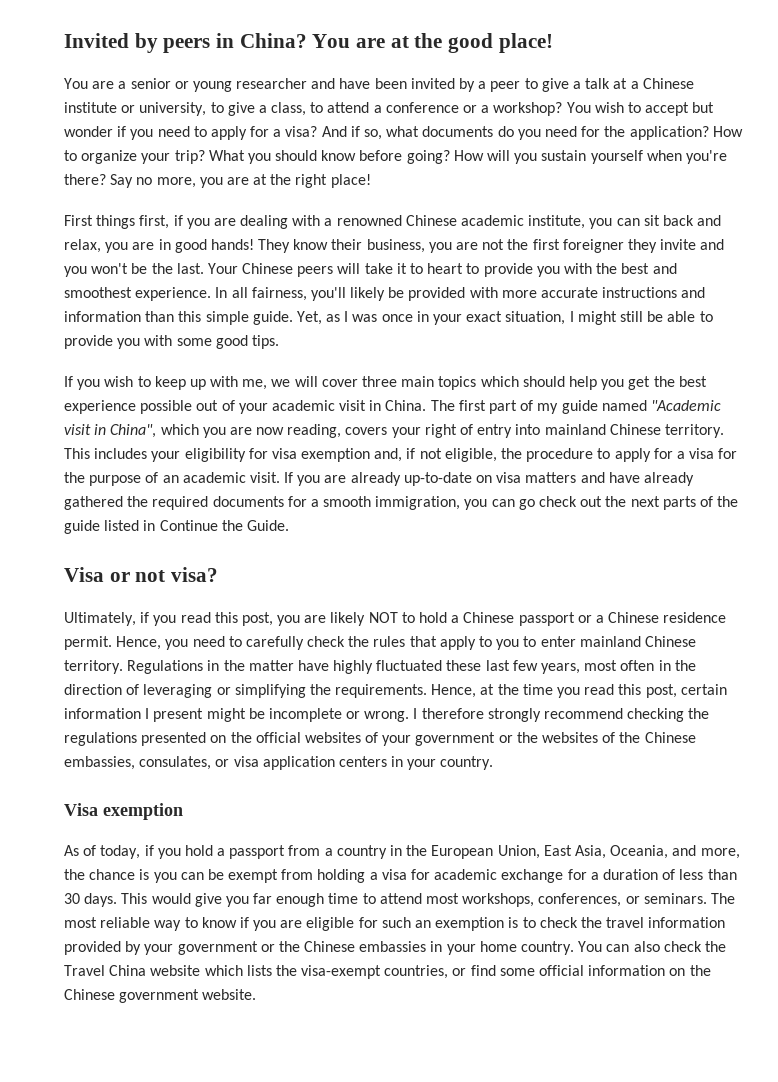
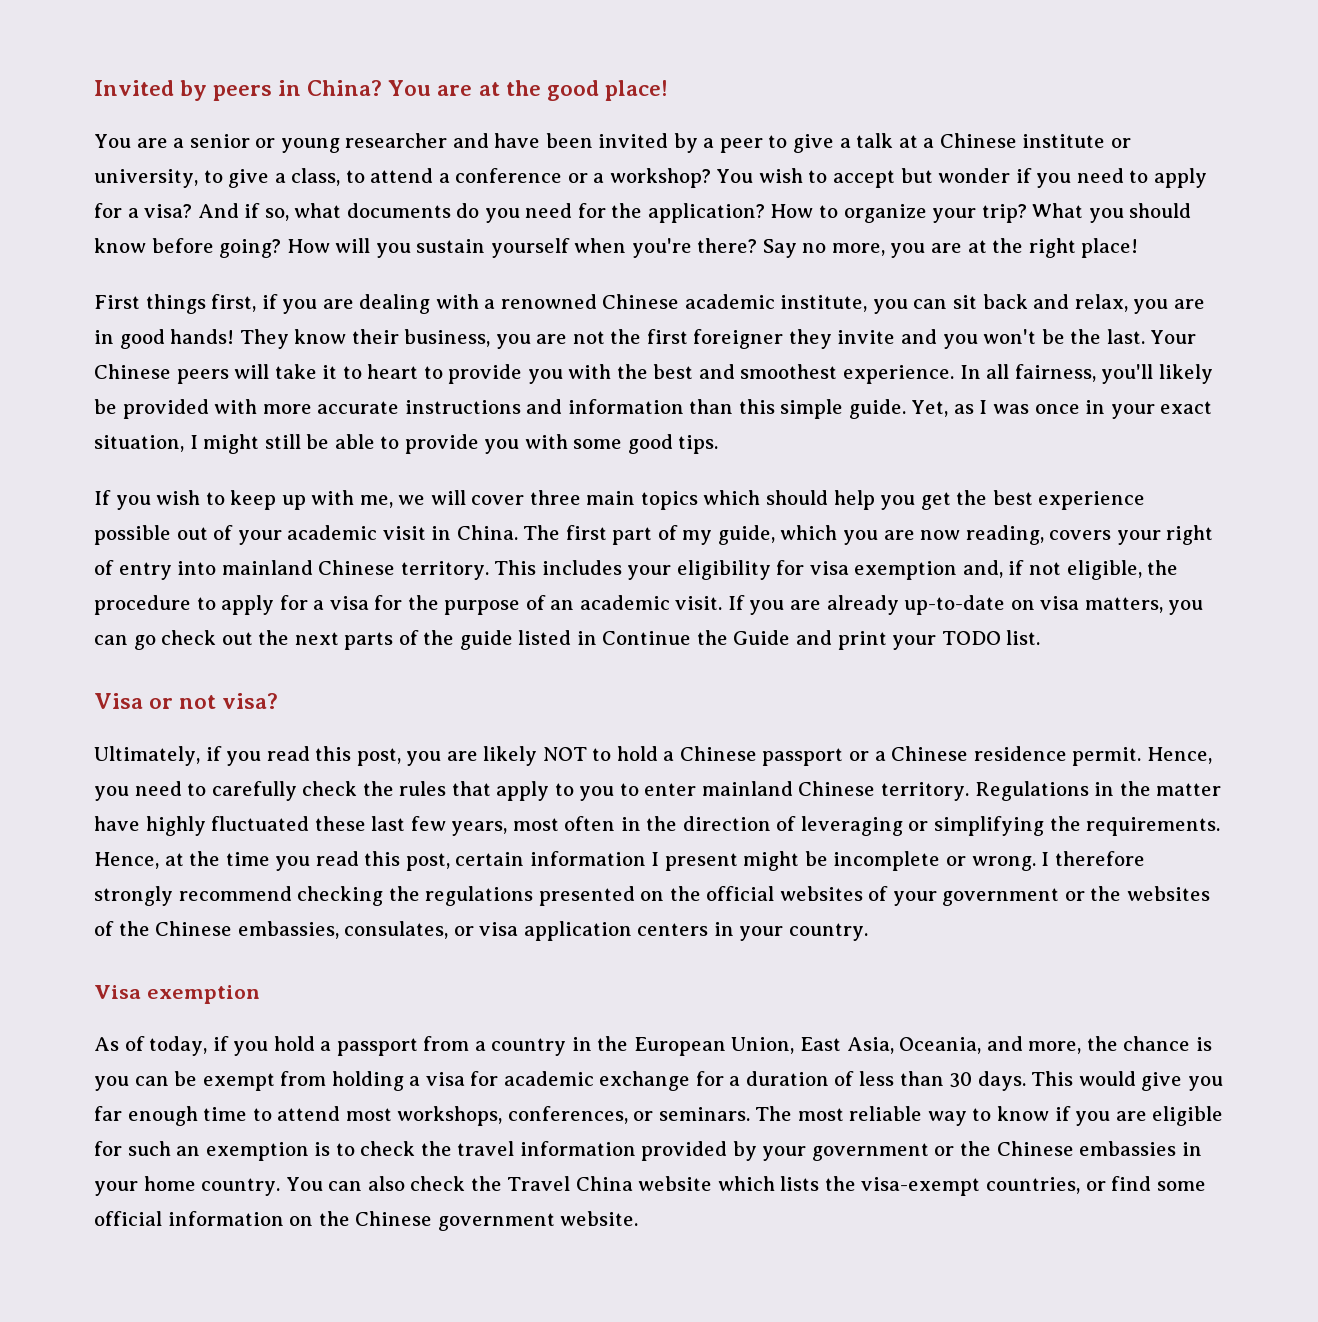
- The first part of my guide named "Academic visit in China", which you are now reading, covers your right of entry into mainland Chinese territory.
+ The first part of my guide, which you are now reading, covers your right of entry into mainland Chinese territory.
- If you are already up-to-date on visa matters and have already gathered the required documents for a smooth immigration, you can go check out the next parts of the guide listed in Continue the Guide.
+ If you are already up-to-date on visa matters, you can go check out the next parts of the guide listed in Continue the Guide and print your TODO list.

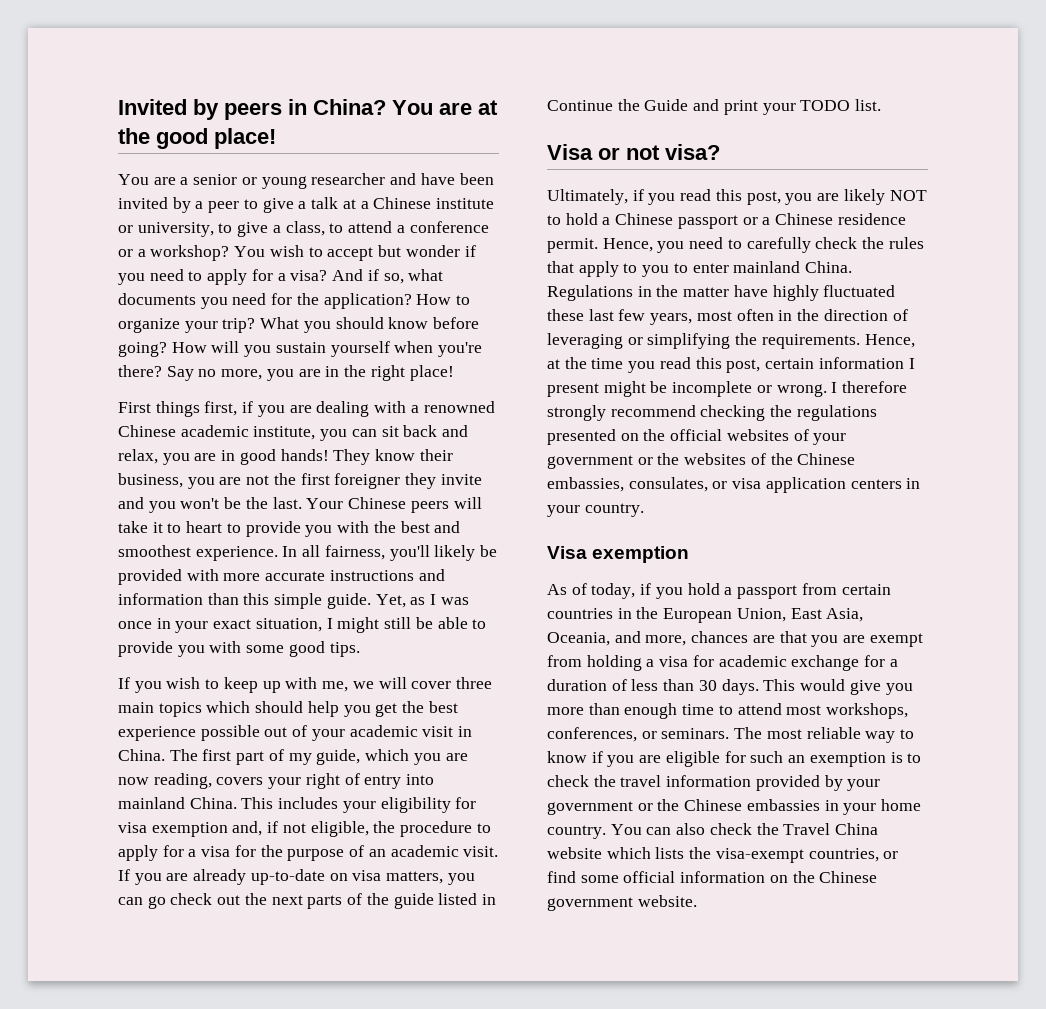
- And if so, what documents do you need for the application?
+ And if so, what documents you need for the application?
- Say no more, you are at the right place!
+ Say no more, you are in the right place!
- The first part of my guide, which you are now reading, covers your right of entry into mainland Chinese territory.
+ The first part of my guide, which you are now reading, covers your right of entry into mainland China.
- Hence, you need to carefully check the rules that apply to you to enter mainland Chinese territory.
+ Hence, you need to carefully check the rules that apply to you to enter mainland China.
- As of today, if you hold a passport from a country in the European Union, East Asia, Oceania, and more, the chance is you can be exempt from holding a visa for academic exchange for a duration of less than 30 days.
+ As of today, if you hold a passport from certain countries in the European Union, East Asia, Oceania, and more, chances are that you are exempt from holding a visa for academic exchange for a duration of less than 30 days.
- This would give you far enough time to attend most workshops, conferences, or seminars.
+ This would give you more than enough time to attend most workshops, conferences, or seminars.

